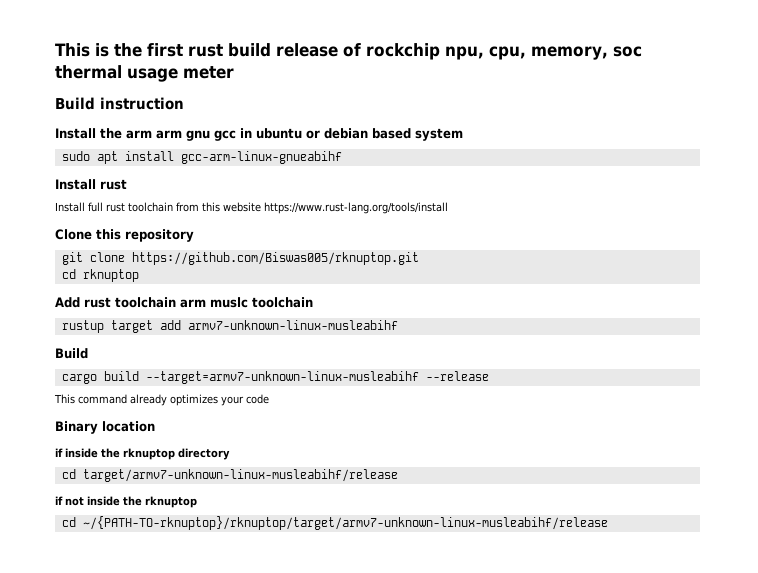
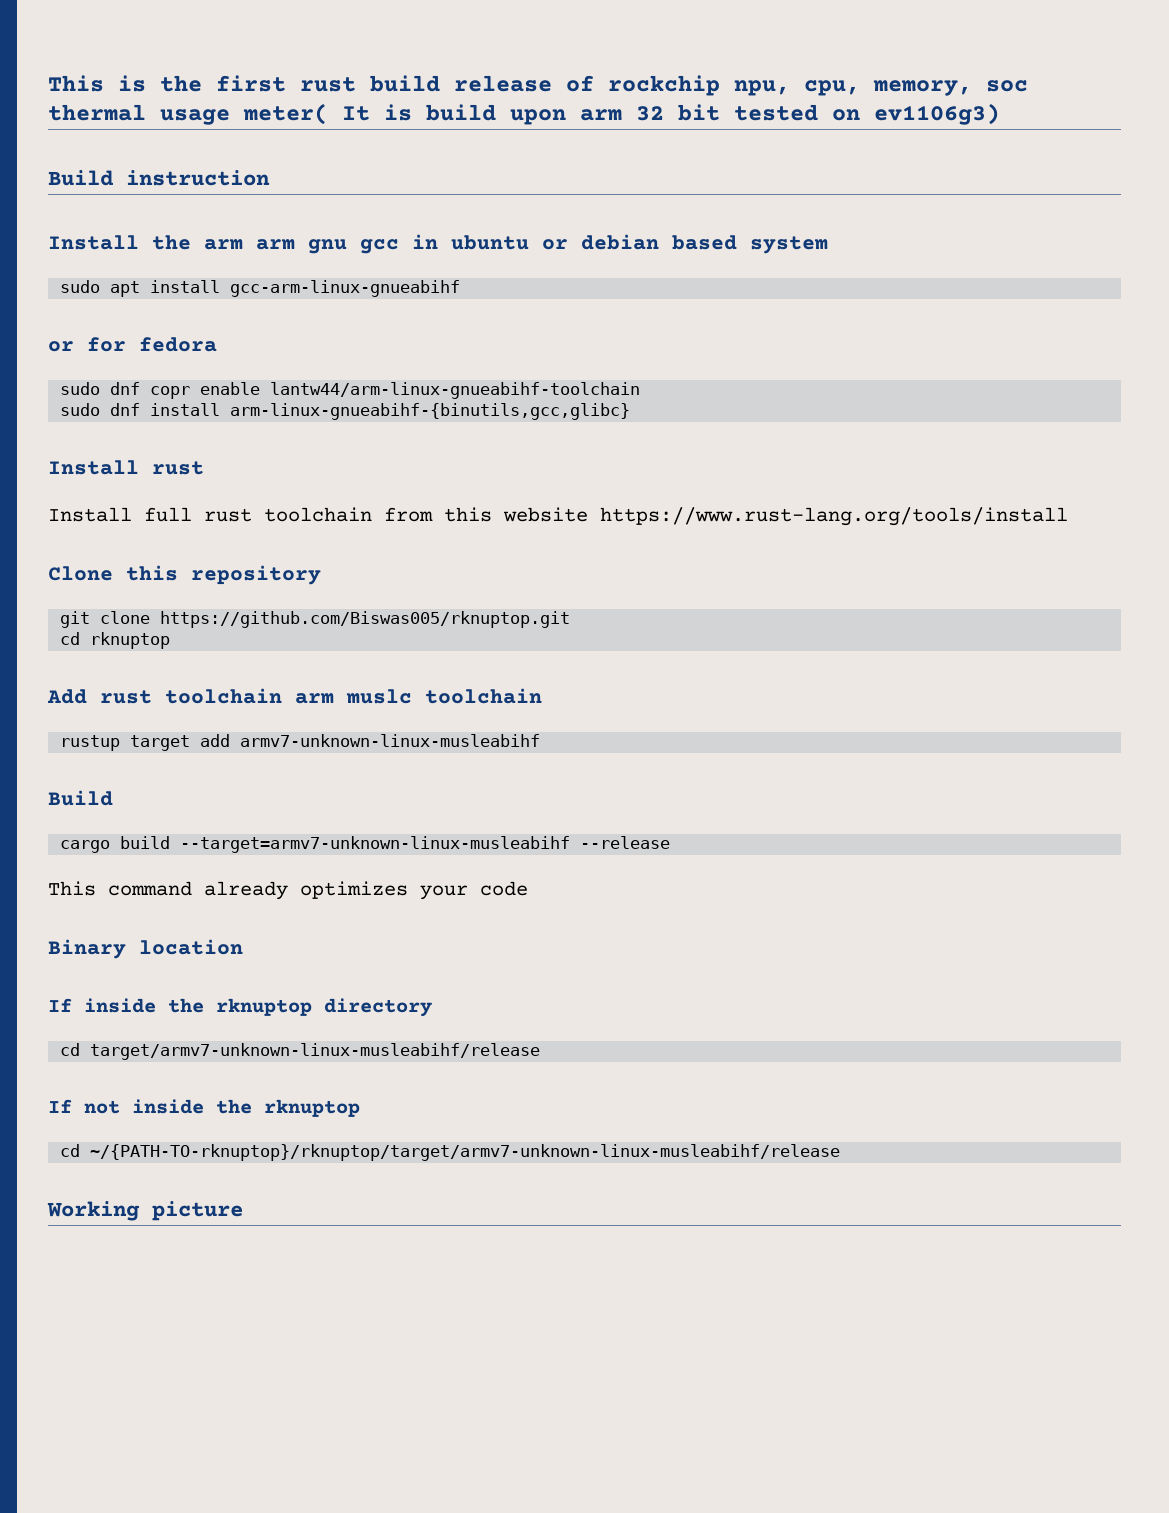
- This is the first rust build release of rockchip npu, cpu, memory, soc thermal usage meter
+ This is the first rust build release of rockchip npu, cpu, memory, soc thermal usage meter( It is build upon arm 32 bit tested on ev1106g3)
+ or for fedora
+ sudo dnf copr enable lantw44/arm-linux-gnueabihf-toolchain
+ sudo dnf install arm-linux-gnueabihf-{binutils,gcc,glibc}
- if inside the rknuptop directory
+ If inside the rknuptop directory
- if not inside the rknuptop
+ If not inside the rknuptop
+ Working picture

